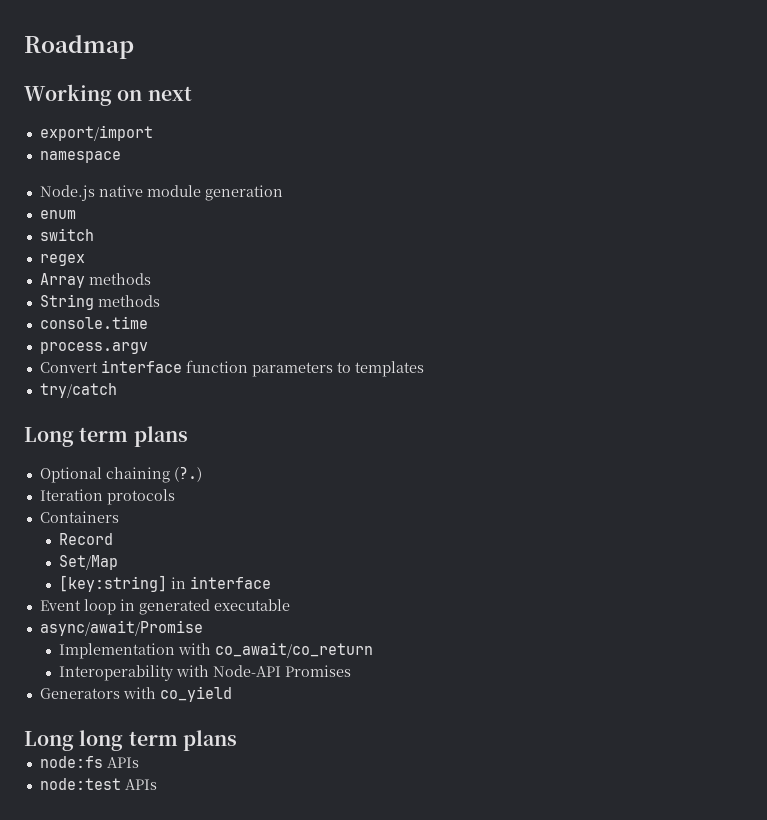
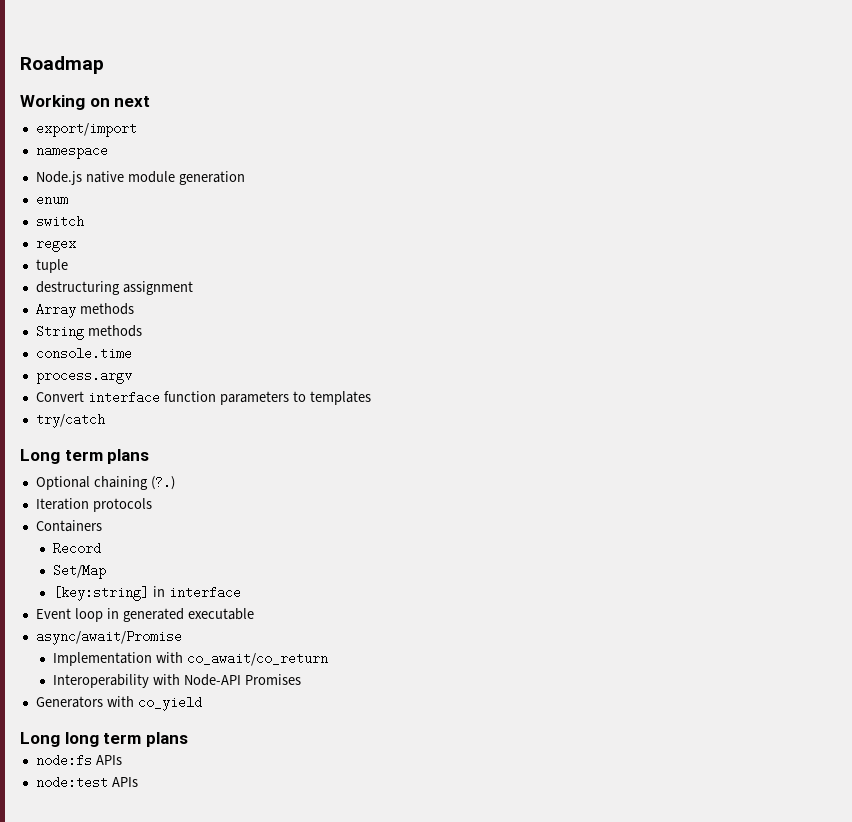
+ tuple
+ destructuring assignment

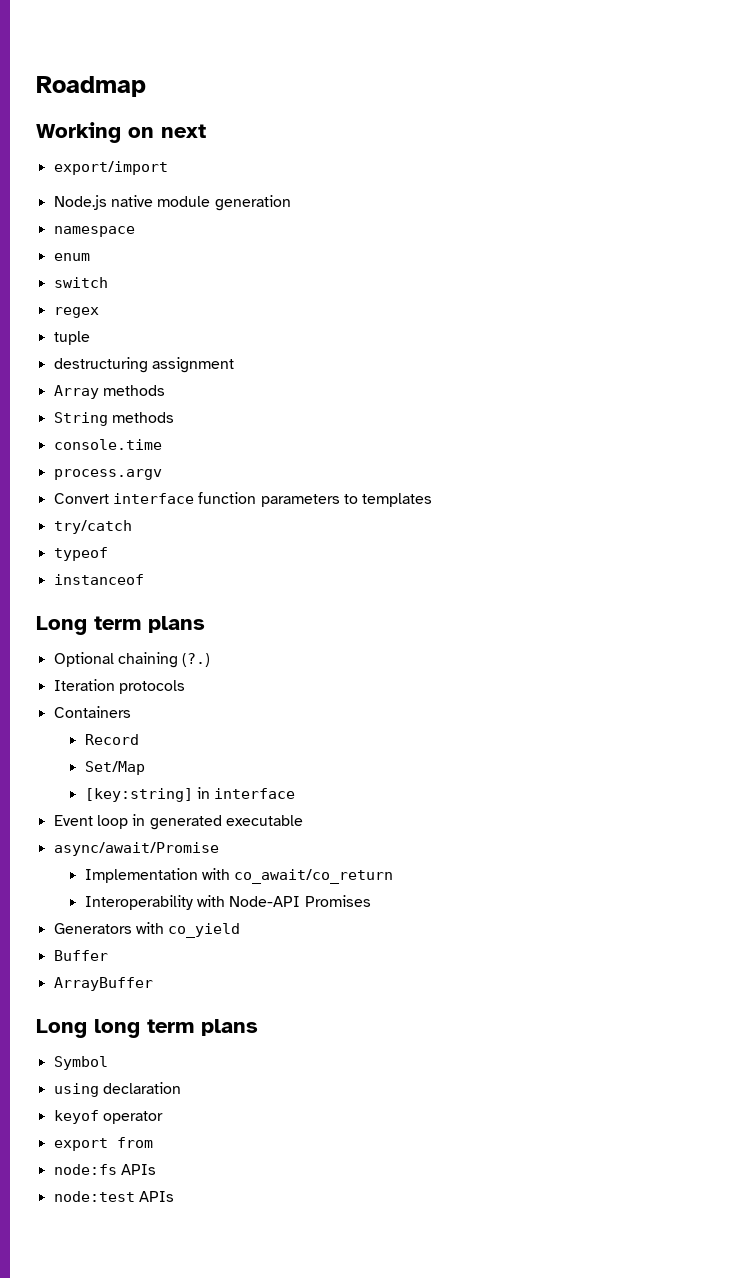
- namespace
+ namespace
+ typeof
+ instanceof
+ Buffer
+ ArrayBuffer
+ Symbol
+ using declaration
+ keyof operator
+ export from

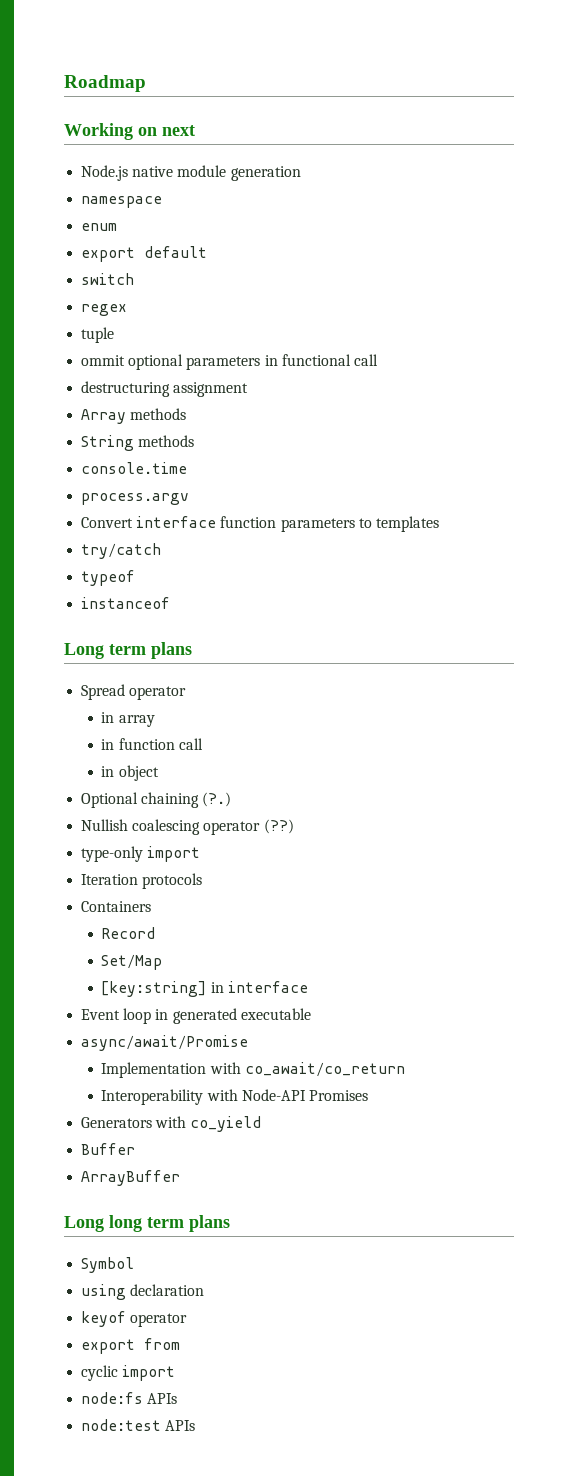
- export/import
+ export default
+ ommit optional parameters in functional call
+ Spread operator
+ in array
+ in function call
+ in object
  Optional chaining (?.)
+ Nullish coalescing operator (??)
+ type-only import
+ cyclic import

